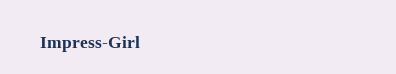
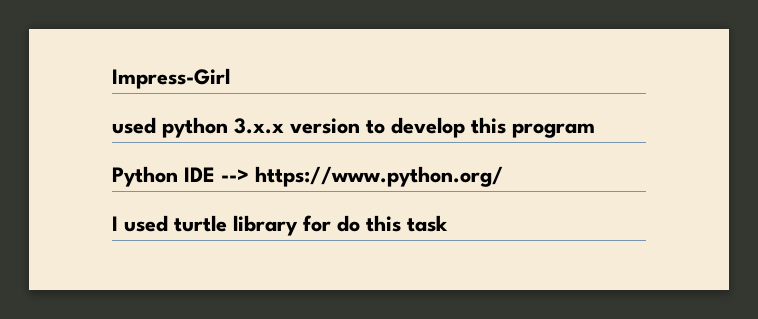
+ used python 3.x.x version to develop this program
+ Python IDE --> https://www.python.org/
+ I used turtle library for do this task

